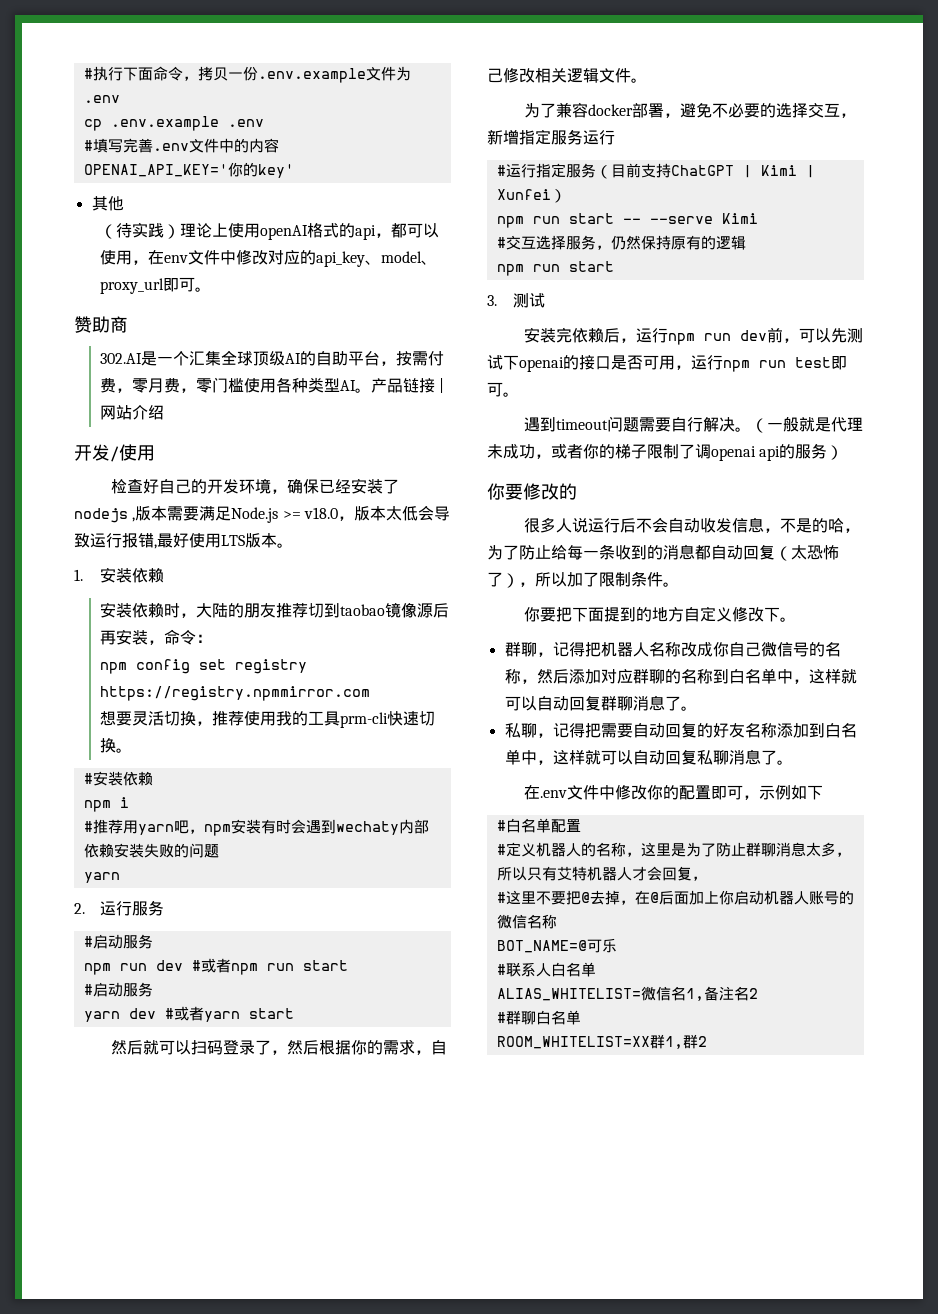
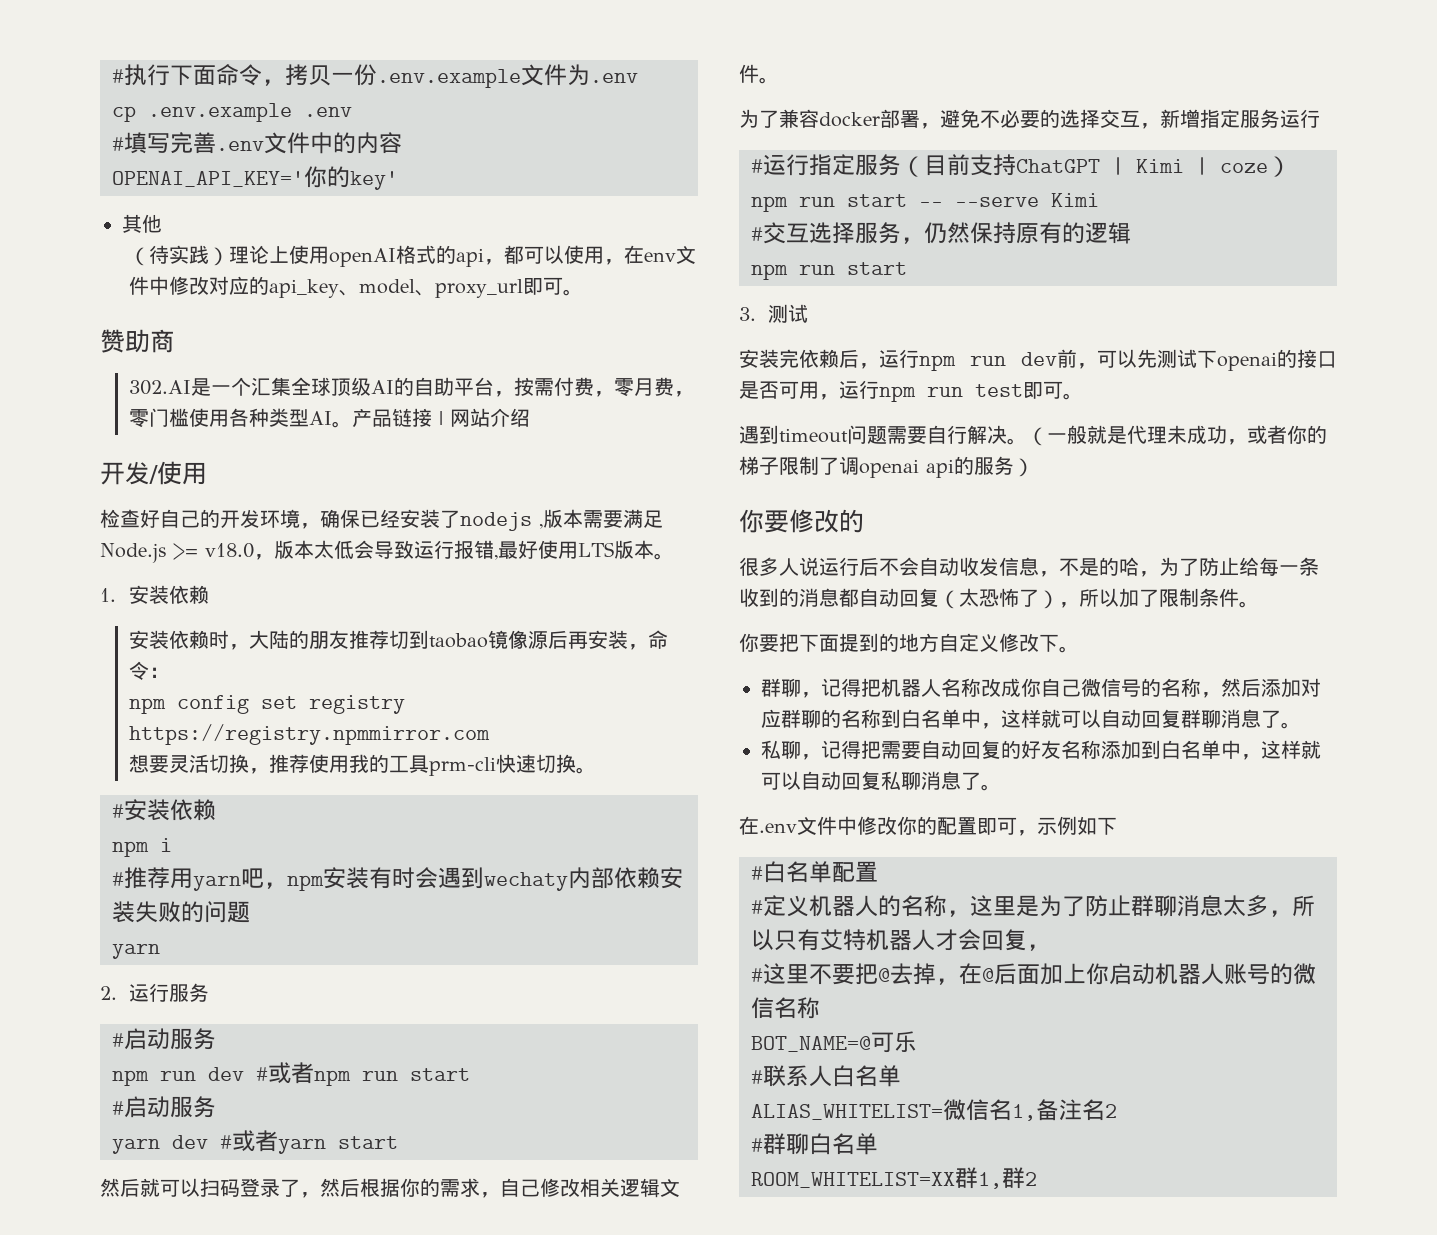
- #运行指定服务（目前支持ChatGPT | Kimi | Xunfei）
+ #运行指定服务（目前支持ChatGPT | Kimi | coze）

